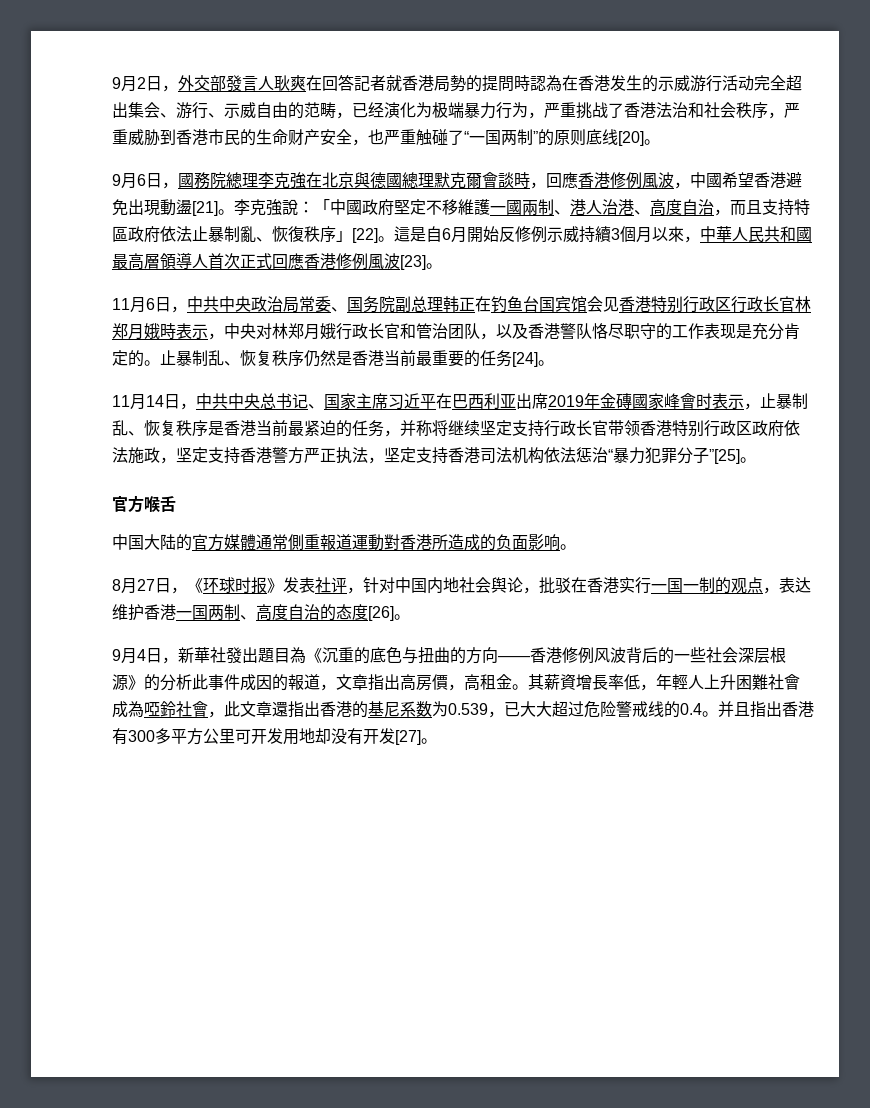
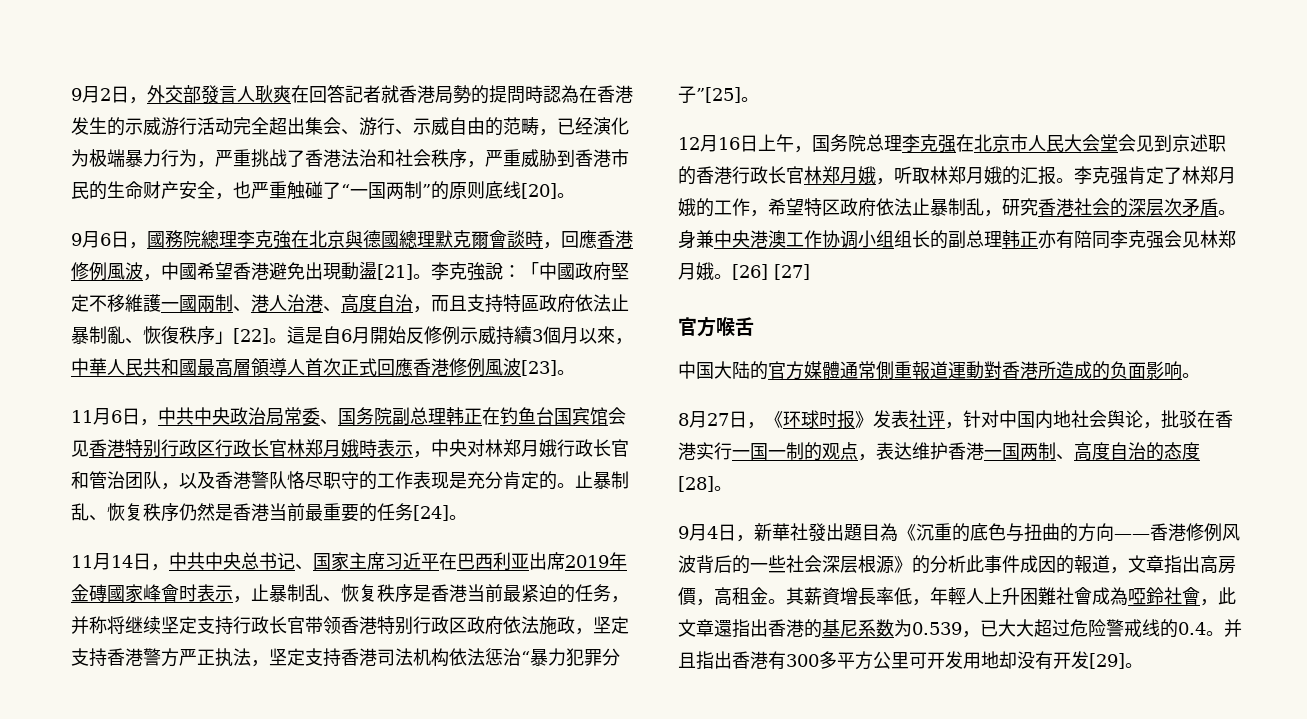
+ 12月16日上午，国务院总理李克强在北京市人民大会堂会见到京述职的香港行政长官林郑月娥，听取林郑月娥的汇报。李克强肯定了林郑月娥的工作，希望特区政府依法止暴制乱，研究香港社会的深层次矛盾。身兼中央港澳工作协调小组组长的副总理韩正亦有陪同李克强会见林郑月娥。[26] [27]
- 8月27日，《环球时报》发表社评，针对中国内地社会舆论，批驳在香港实行一国一制的观点，表达维护香港一国两制、高度自治的态度[26]。
+ 8月27日，《环球时报》发表社评，针对中国内地社会舆论，批驳在香港实行一国一制的观点，表达维护香港一国两制、高度自治的态度[28]。
- 并且指出香港有300多平方公里可开发用地却没有开发[27]。
+ 并且指出香港有300多平方公里可开发用地却没有开发[29]。

